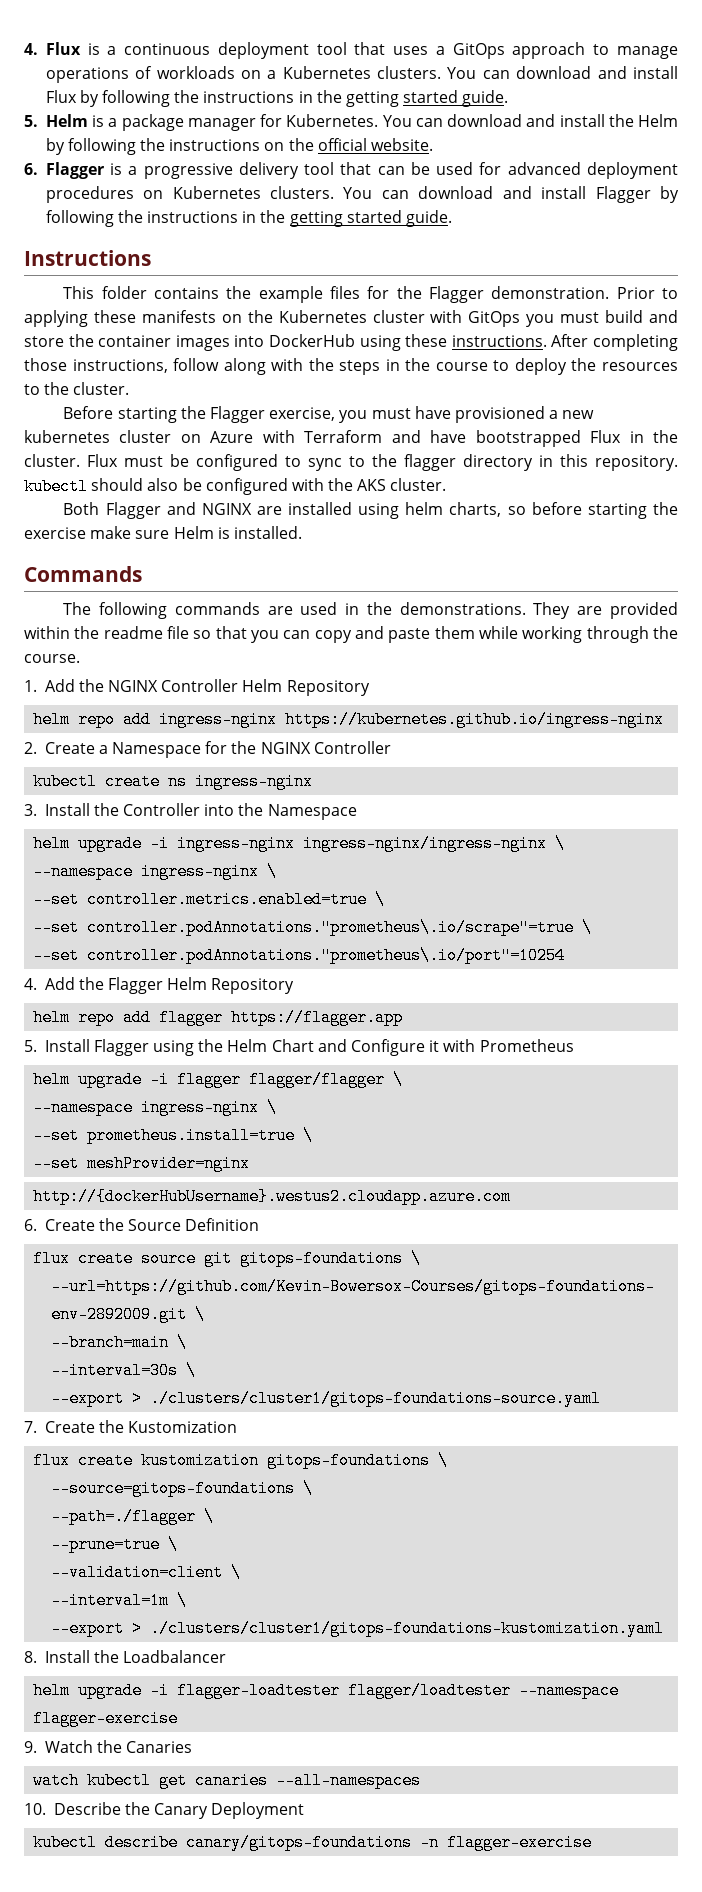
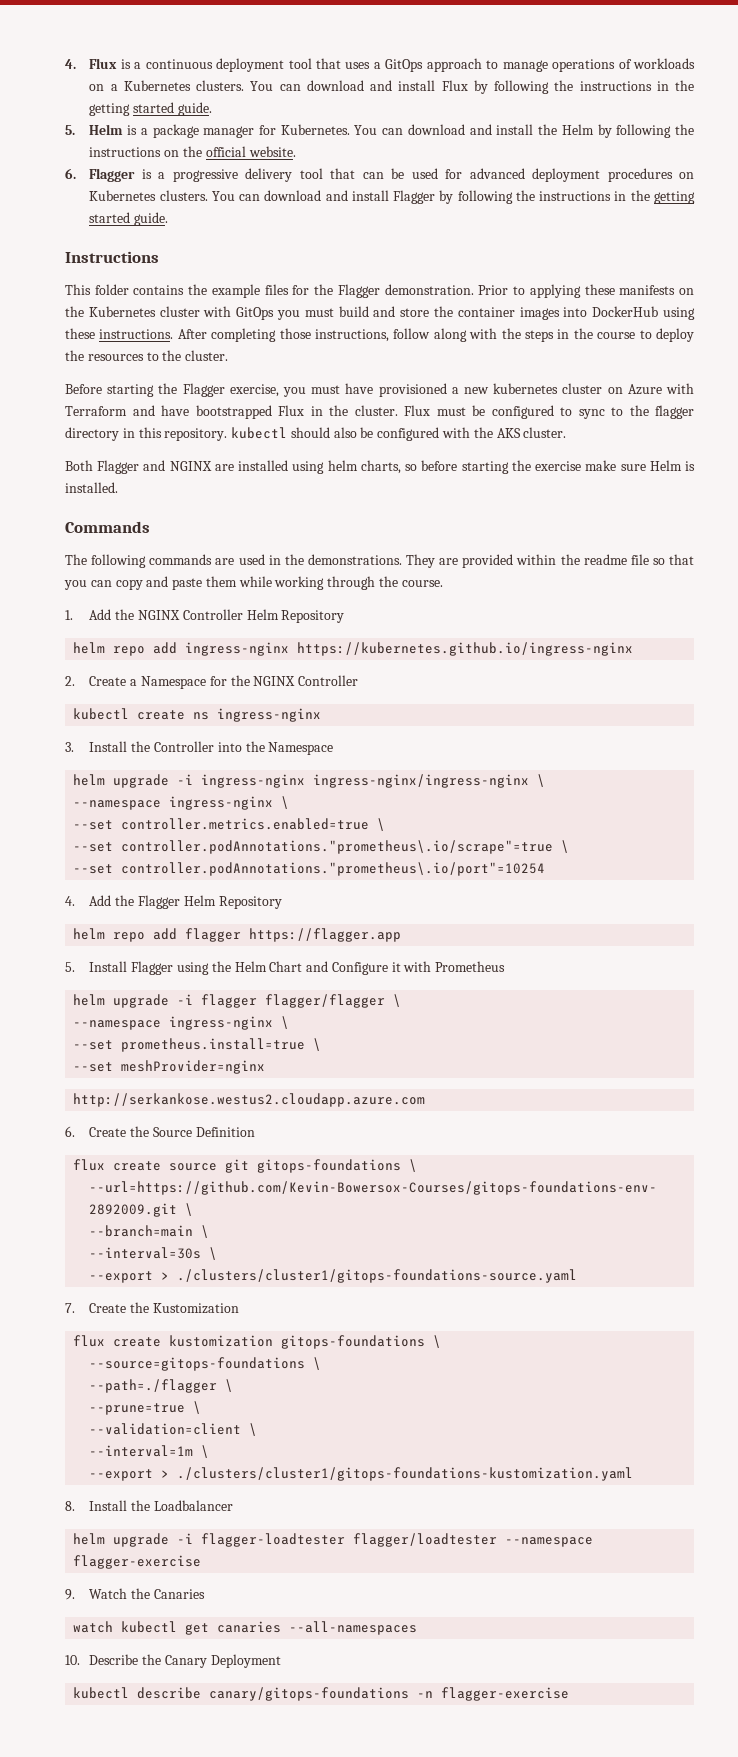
- http://{dockerHubUsername}.westus2.cloudapp.azure.com
+ http://serkankose.westus2.cloudapp.azure.com

